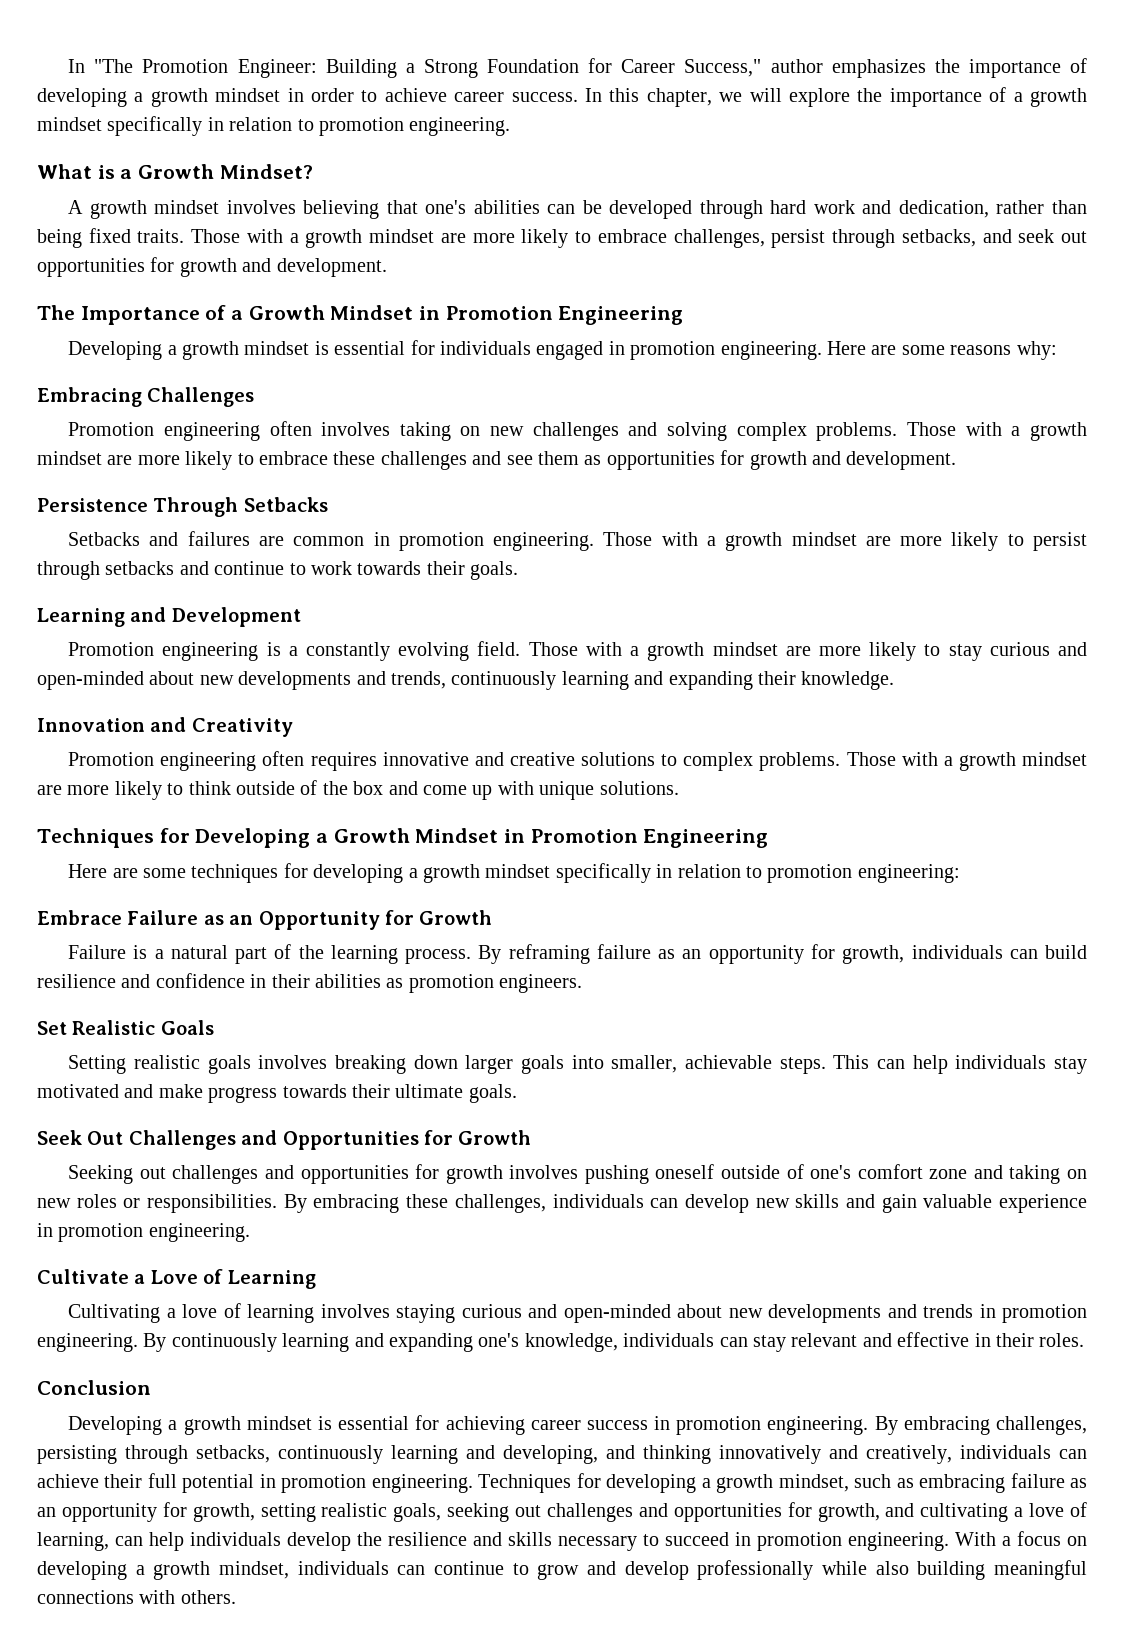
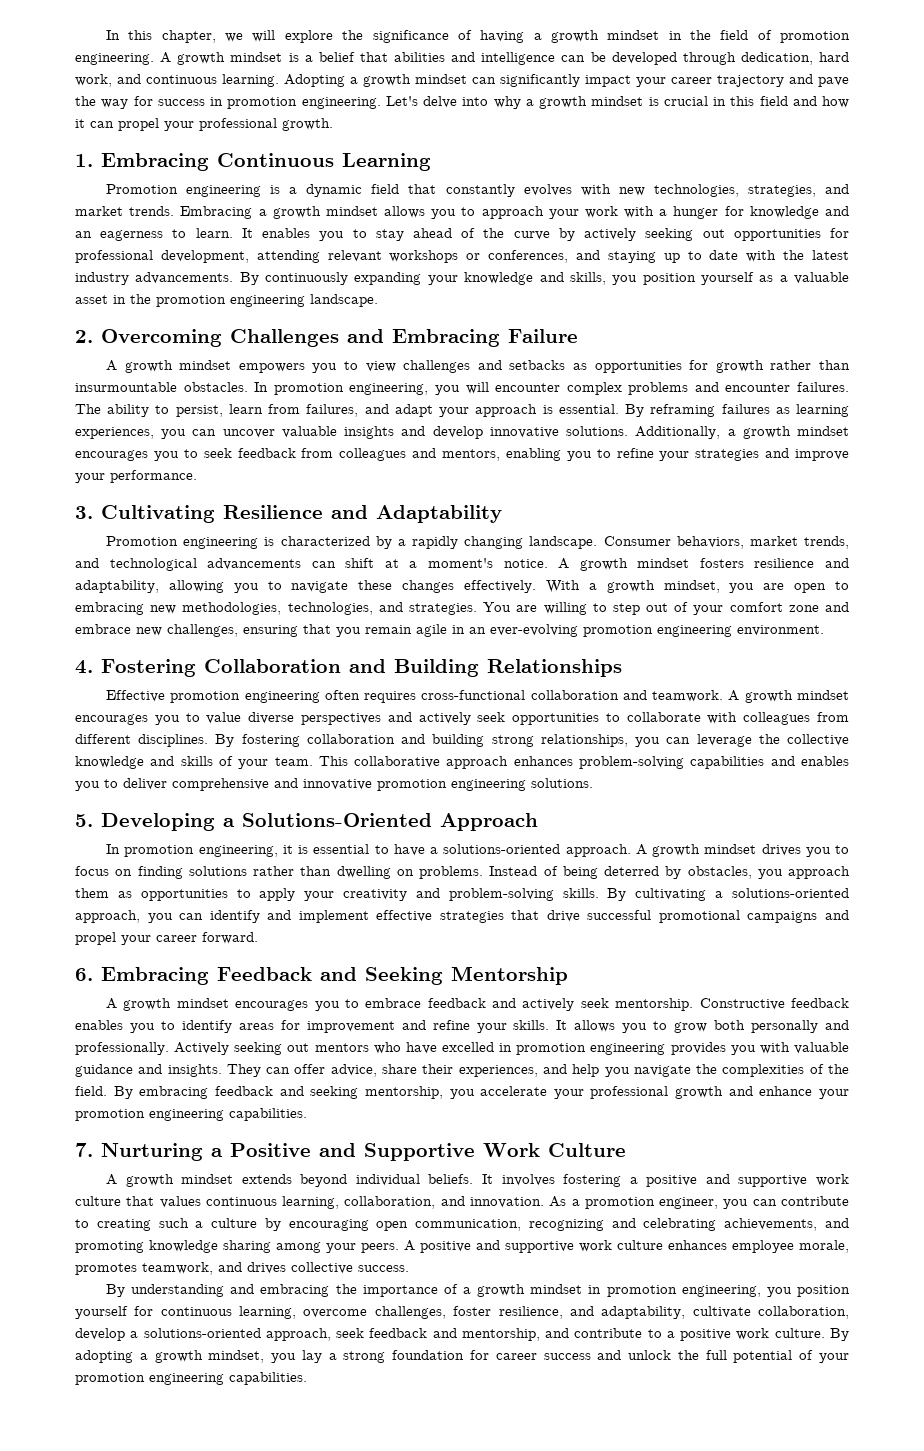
- In "The Promotion Engineer: Building a Strong Foundation for Career Success," author emphasizes the importance of developing a growth mindset in order to achieve career success. In this chapter, we will explore the importance of a growth mindset specifically in relation to promotion engineering.
- What is a Growth Mindset?
- A growth mindset involves believing that one's abilities can be developed through hard work and dedication, rather than being fixed traits. Those with a growth mindset are more likely to embrace challenges, persist through setbacks, and seek out opportunities for growth and development.
- The Importance of a Growth Mindset in Promotion Engineering
- Developing a growth mindset is essential for individuals engaged in promotion engineering. Here are some reasons why:
- Embracing Challenges
- Promotion engineering often involves taking on new challenges and solving complex problems. Those with a growth mindset are more likely to embrace these challenges and see them as opportunities for growth and development.
- Persistence Through Setbacks
- Setbacks and failures are common in promotion engineering. Those with a growth mindset are more likely to persist through setbacks and continue to work towards their goals.
- Learning and Development
- Promotion engineering is a constantly evolving field. Those with a growth mindset are more likely to stay curious and open-minded about new developments and trends, continuously learning and expanding their knowledge.
- Innovation and Creativity
- Promotion engineering often requires innovative and creative solutions to complex problems. Those with a growth mindset are more likely to think outside of the box and come up with unique solutions.
- Techniques for Developing a Growth Mindset in Promotion Engineering
- Here are some techniques for developing a growth mindset specifically in relation to promotion engineering:
- Embrace Failure as an Opportunity for Growth
- Failure is a natural part of the learning process. By reframing failure as an opportunity for growth, individuals can build resilience and confidence in their abilities as promotion engineers.
- Set Realistic Goals
- Setting realistic goals involves breaking down larger goals into smaller, achievable steps. This can help individuals stay motivated and make progress towards their ultimate goals.
- Seek Out Challenges and Opportunities for Growth
- Seeking out challenges and opportunities for growth involves pushing oneself outside of one's comfort zone and taking on new roles or responsibilities. By embracing these challenges, individuals can develop new skills and gain valuable experience in promotion engineering.
- Cultivate a Love of Learning
- Cultivating a love of learning involves staying curious and open-minded about new developments and trends in promotion engineering. By continuously learning and expanding one's knowledge, individuals can stay relevant and effective in their roles.
- Conclusion
- Developing a growth mindset is essential for achieving career success in promotion engineering. By embracing challenges, persisting through setbacks, continuously learning and developing, and thinking innovatively and creatively, individuals can achieve their full potential in promotion engineering. Techniques for developing a growth mindset, such as embracing failure as an opportunity for growth, setting realistic goals, seeking out challenges and opportunities for growth, and cultivating a love of learning, can help individuals develop the resilience and skills necessary to succeed in promotion engineering. With a focus on developing a growth mindset, individuals can continue to grow and develop professionally while also building meaningful connections with others.
+ In this chapter, we will explore the significance of having a growth mindset in the field of promotion engineering. A growth mindset is a belief that abilities and intelligence can be developed through dedication, hard work, and continuous learning. Adopting a growth mindset can significantly impact your career trajectory and pave the way for success in promotion engineering. Let's delve into why a growth mindset is crucial in this field and how it can propel your professional growth.
+ 1. Embracing Continuous Learning
+ Promotion engineering is a dynamic field that constantly evolves with new technologies, strategies, and market trends. Embracing a growth mindset allows you to approach your work with a hunger for knowledge and an eagerness to learn. It enables you to stay ahead of the curve by actively seeking out opportunities for professional development, attending relevant workshops or conferences, and staying up to date with the latest industry advancements. By continuously expanding your knowledge and skills, you position yourself as a valuable asset in the promotion engineering landscape.
+ 2. Overcoming Challenges and Embracing Failure
+ A growth mindset empowers you to view challenges and setbacks as opportunities for growth rather than insurmountable obstacles. In promotion engineering, you will encounter complex problems and encounter failures. The ability to persist, learn from failures, and adapt your approach is essential. By reframing failures as learning experiences, you can uncover valuable insights and develop innovative solutions. Additionally, a growth mindset encourages you to seek feedback from colleagues and mentors, enabling you to refine your strategies and improve your performance.
+ 3. Cultivating Resilience and Adaptability
+ Promotion engineering is characterized by a rapidly changing landscape. Consumer behaviors, market trends, and technological advancements can shift at a moment's notice. A growth mindset fosters resilience and adaptability, allowing you to navigate these changes effectively. With a growth mindset, you are open to embracing new methodologies, technologies, and strategies. You are willing to step out of your comfort zone and embrace new challenges, ensuring that you remain agile in an ever-evolving promotion engineering environment.
+ 4. Fostering Collaboration and Building Relationships
+ Effective promotion engineering often requires cross-functional collaboration and teamwork. A growth mindset encourages you to value diverse perspectives and actively seek opportunities to collaborate with colleagues from different disciplines. By fostering collaboration and building strong relationships, you can leverage the collective knowledge and skills of your team. This collaborative approach enhances problem-solving capabilities and enables you to deliver comprehensive and innovative promotion engineering solutions.
+ 5. Developing a Solutions-Oriented Approach
+ In promotion engineering, it is essential to have a solutions-oriented approach. A growth mindset drives you to focus on finding solutions rather than dwelling on problems. Instead of being deterred by obstacles, you approach them as opportunities to apply your creativity and problem-solving skills. By cultivating a solutions-oriented approach, you can identify and implement effective strategies that drive successful promotional campaigns and propel your career forward.
+ 6. Embracing Feedback and Seeking Mentorship
+ A growth mindset encourages you to embrace feedback and actively seek mentorship. Constructive feedback enables you to identify areas for improvement and refine your skills. It allows you to grow both personally and professionally. Actively seeking out mentors who have excelled in promotion engineering provides you with valuable guidance and insights. They can offer advice, share their experiences, and help you navigate the complexities of the field. By embracing feedback and seeking mentorship, you accelerate your professional growth and enhance your promotion engineering capabilities.
+ 7. Nurturing a Positive and Supportive Work Culture
+ A growth mindset extends beyond individual beliefs. It involves fostering a positive and supportive work culture that values continuous learning, collaboration, and innovation. As a promotion engineer, you can contribute to creating such a culture by encouraging open communication, recognizing and celebrating achievements, and promoting knowledge sharing among your peers. A positive and supportive work culture enhances employee morale, promotes teamwork, and drives collective success.
+ By understanding and embracing the importance of a growth mindset in promotion engineering, you position yourself for continuous learning, overcome challenges, foster resilience, and adaptability, cultivate collaboration, develop a solutions-oriented approach, seek feedback and mentorship, and contribute to a positive work culture. By adopting a growth mindset, you lay a strong foundation for career success and unlock the full potential of your promotion engineering capabilities.

